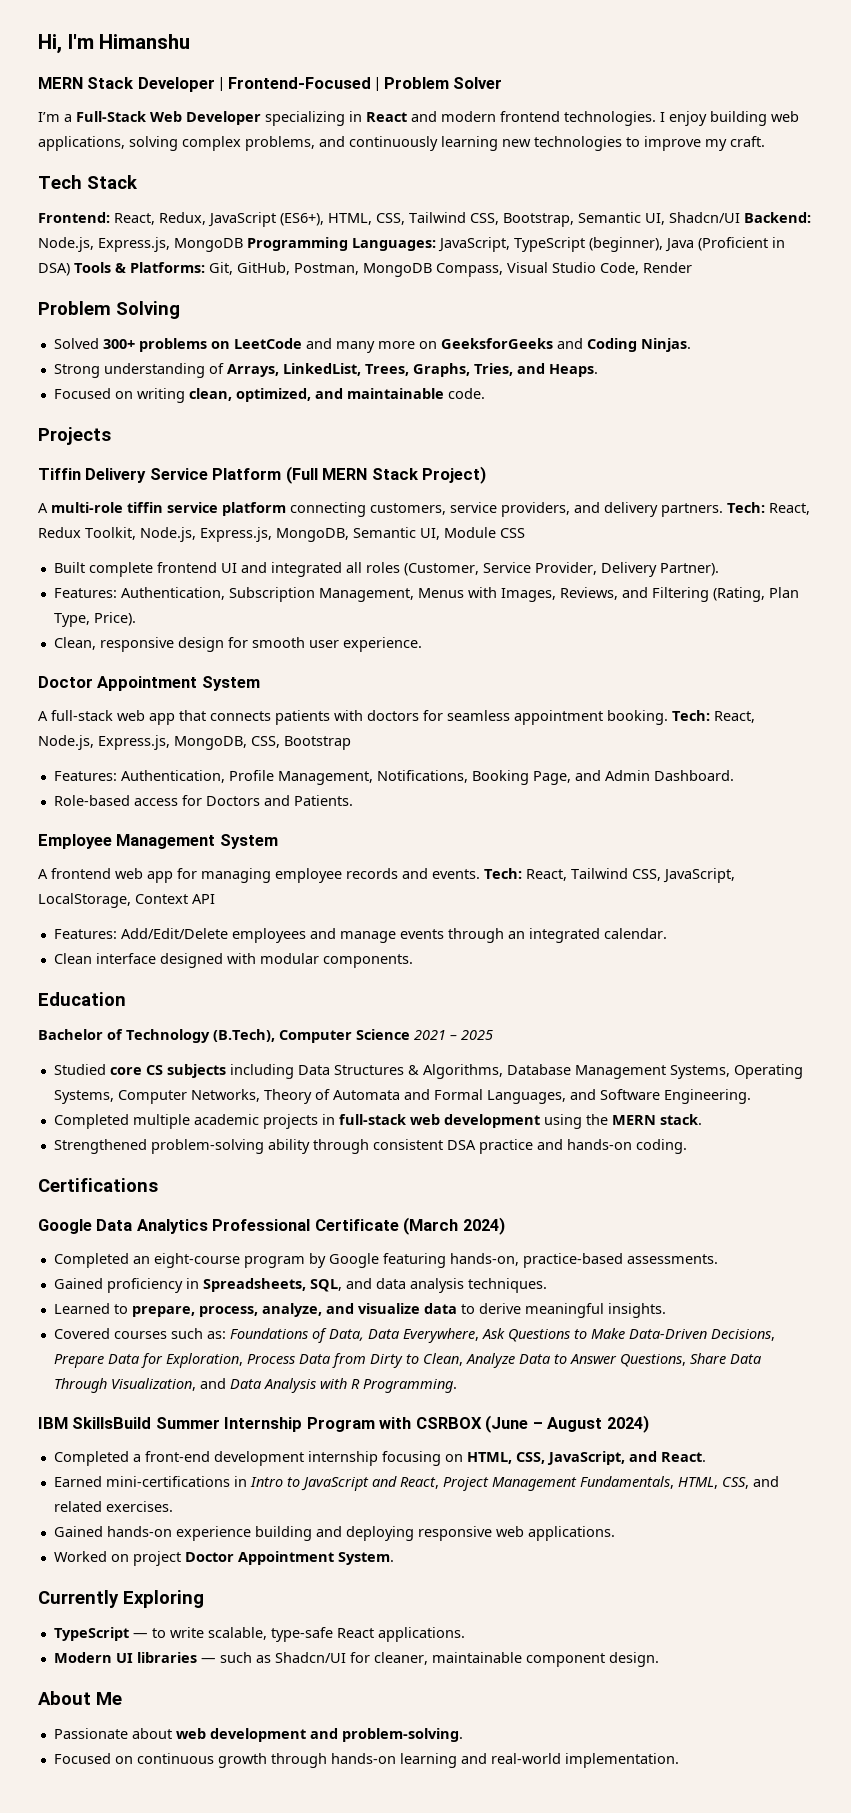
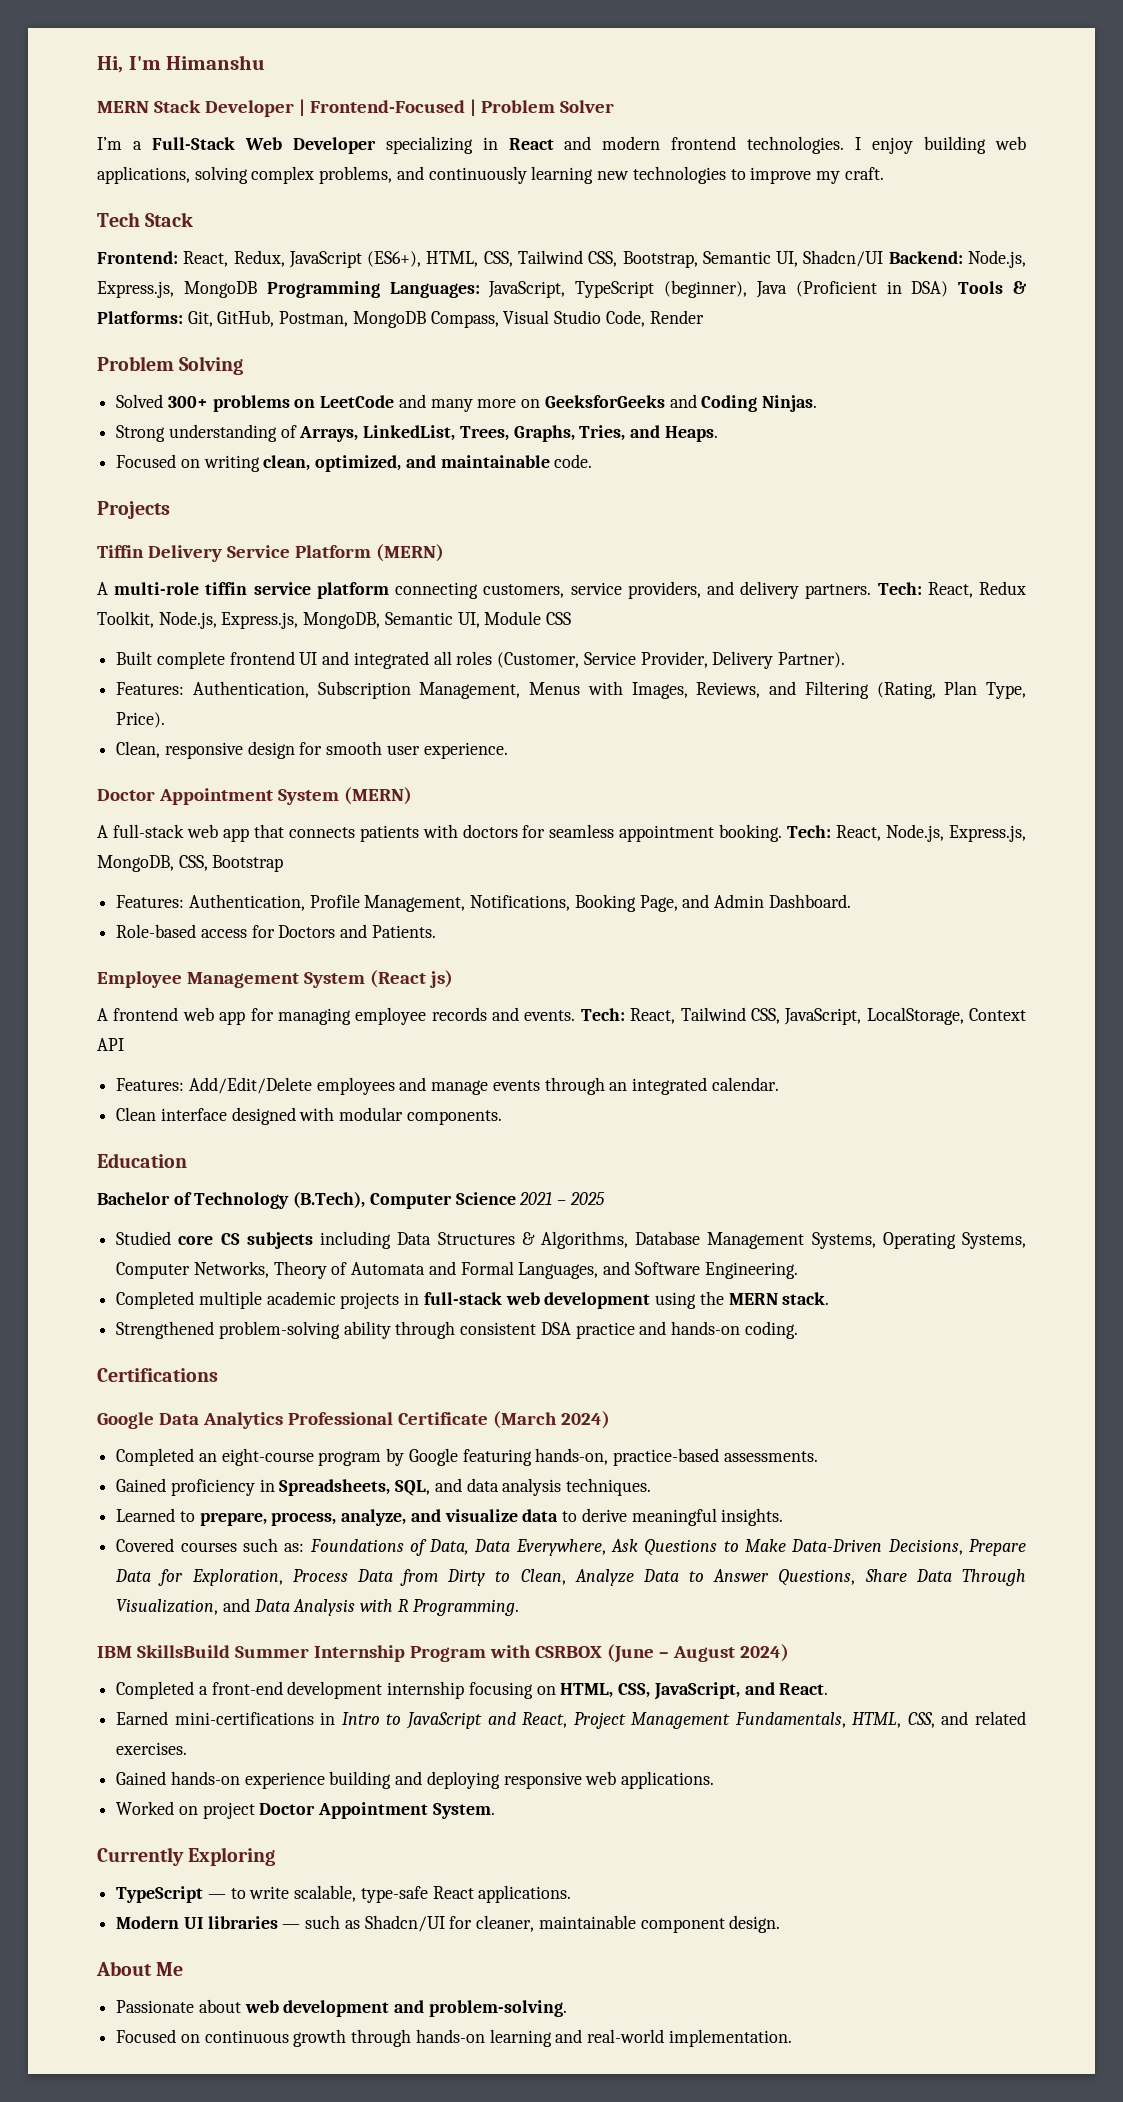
- Tiffin Delivery Service Platform (Full MERN Stack Project)
+ Tiffin Delivery Service Platform (MERN)
- Doctor Appointment System
+ Doctor Appointment System (MERN)
- Employee Management System
+ Employee Management System (React js)

